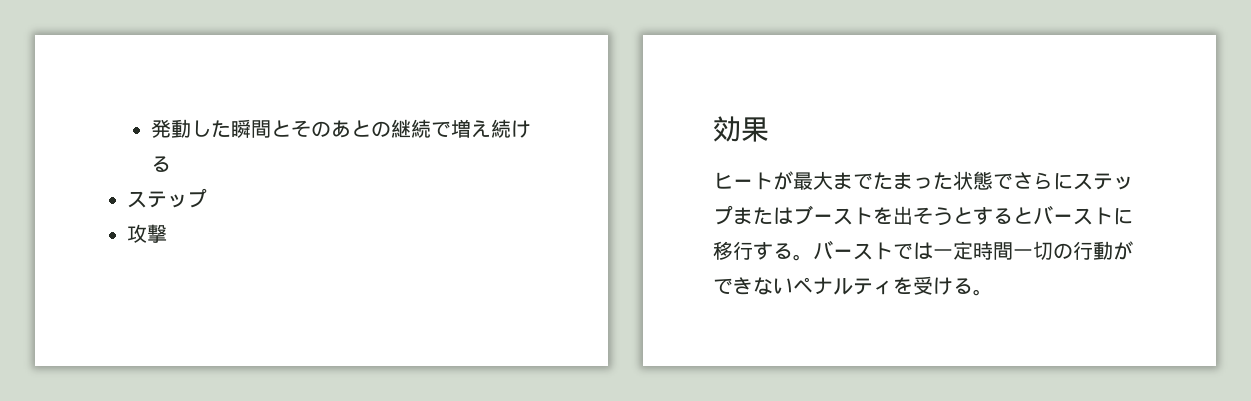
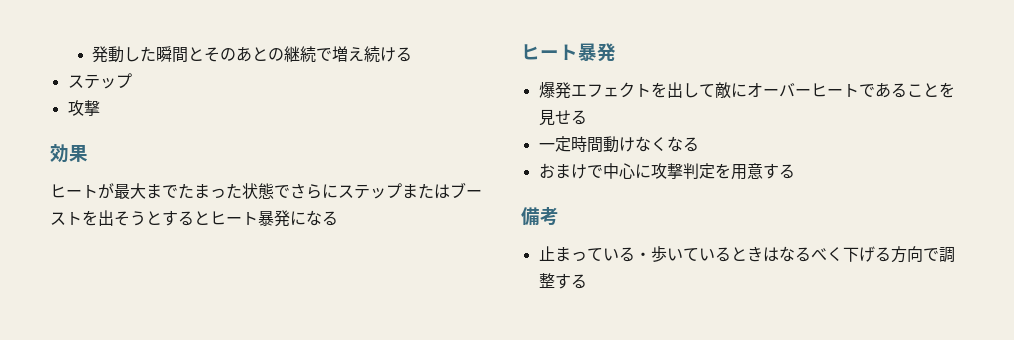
- ヒートが最大までたまった状態でさらにステップまたはブーストを出そうとするとバーストに移行する。バーストでは一定時間一切の行動ができないペナルティを受ける。
+ ヒートが最大までたまった状態でさらにステップまたはブーストを出そうとするとヒート暴発になる
+ ヒート暴発
+ 爆発エフェクトを出して敵にオーバーヒートであることを見せる
+ 一定時間動けなくなる
+ おまけで中心に攻撃判定を用意する
+ 備考
+ 止まっている・歩いているときはなるべく下げる方向で調整する

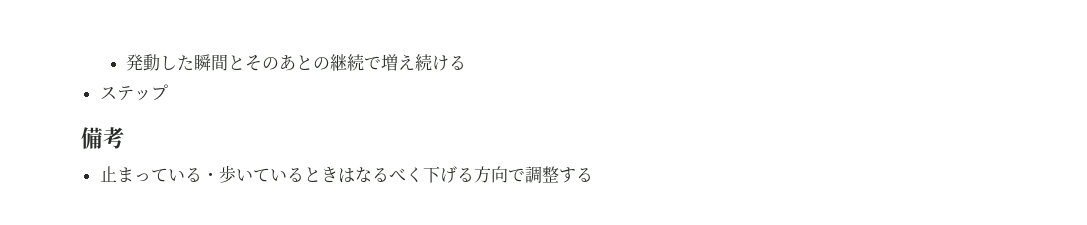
  発動した瞬間とそのあとの継続で増え続ける
  ステップ
- 攻撃
- 効果
- ヒートが最大までたまった状態でさらにステップまたはブーストを出そうとするとヒート暴発になる
- ヒート暴発
- 爆発エフェクトを出して敵にオーバーヒートであることを見せる
- 一定時間動けなくなる
- おまけで中心に攻撃判定を用意する

